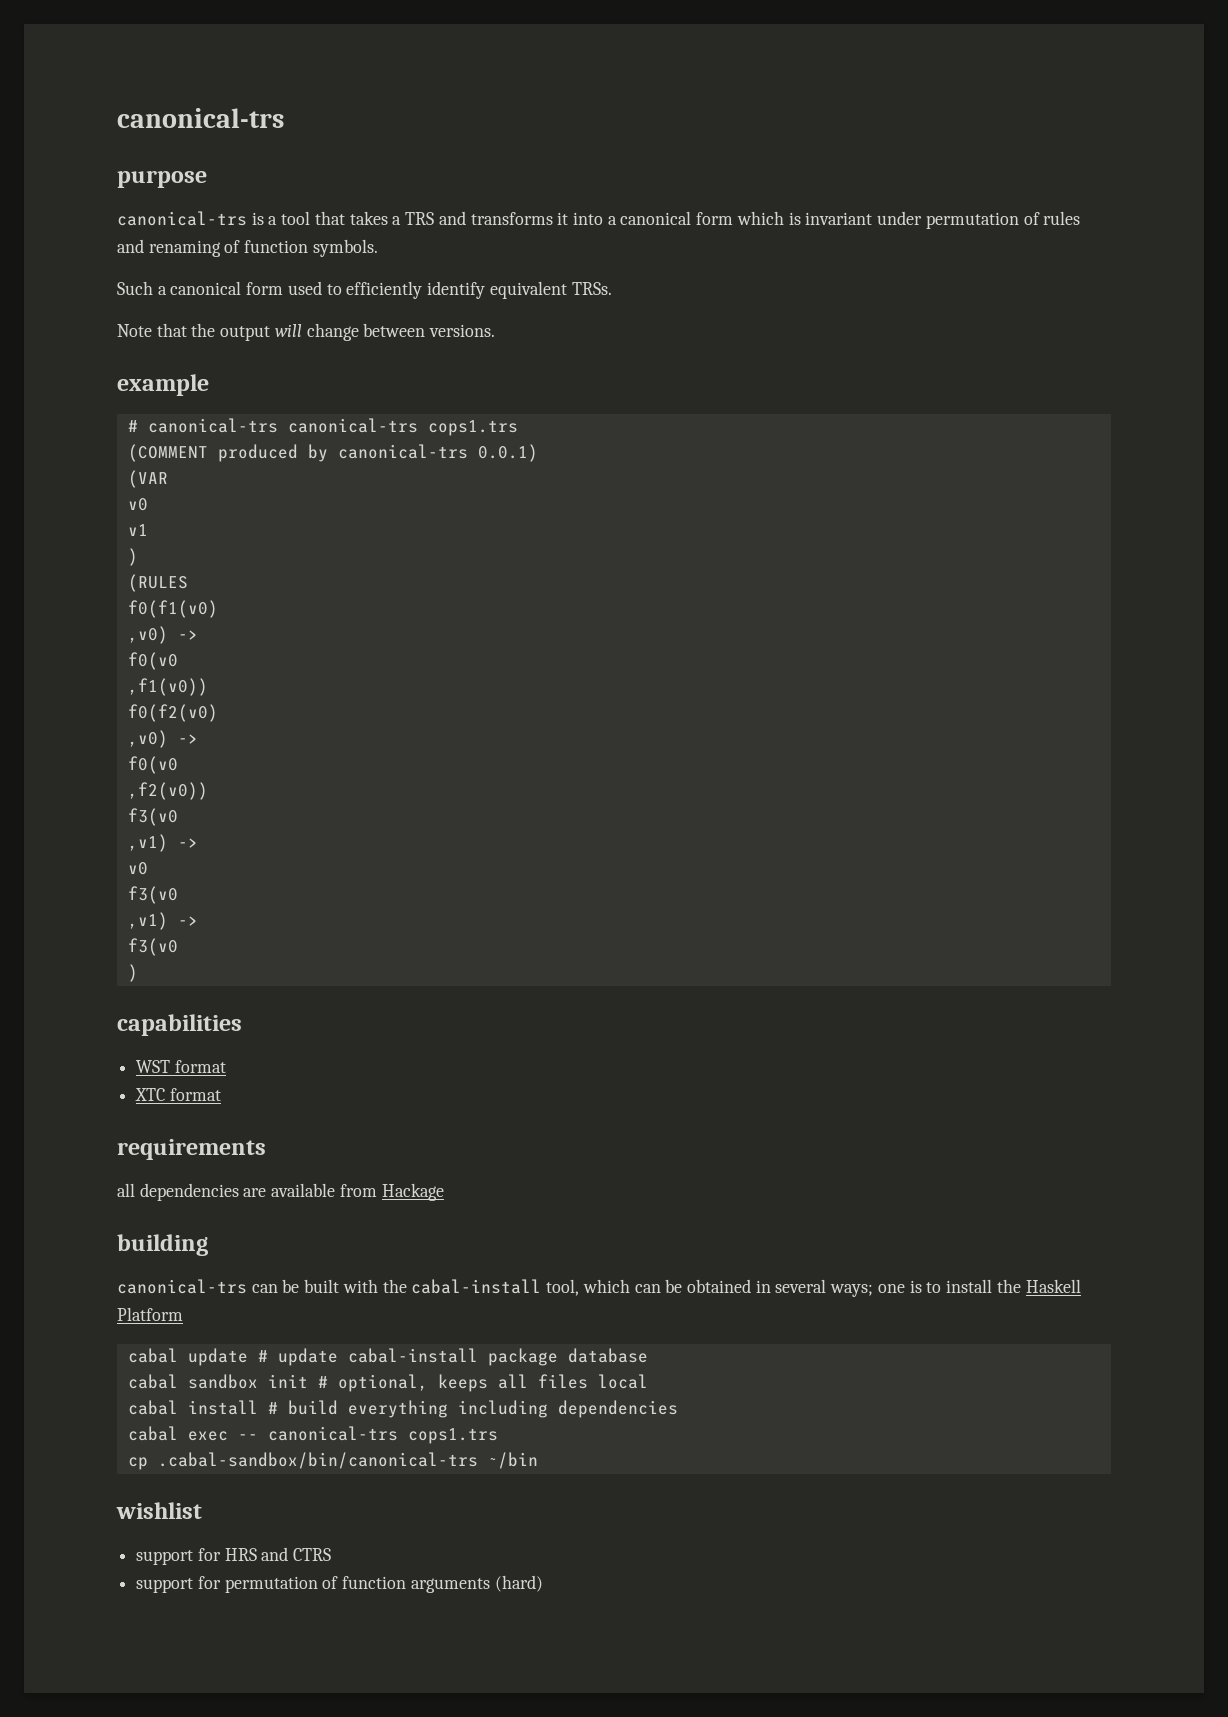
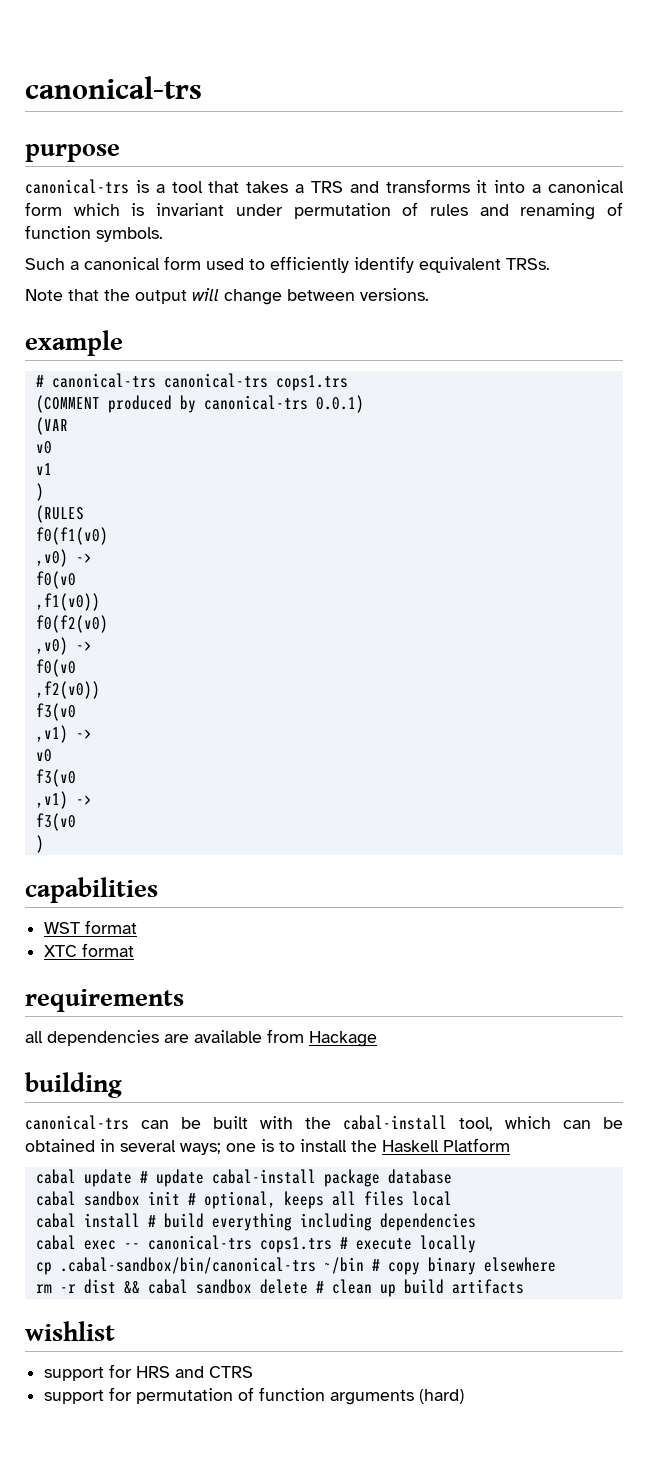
- cabal exec -- canonical-trs cops1.trs
+ cabal exec -- canonical-trs cops1.trs # execute locally
- cp .cabal-sandbox/bin/canonical-trs ~/bin
+ cp .cabal-sandbox/bin/canonical-trs ~/bin # copy binary elsewhere
+ rm -r dist && cabal sandbox delete # clean up build artifacts

